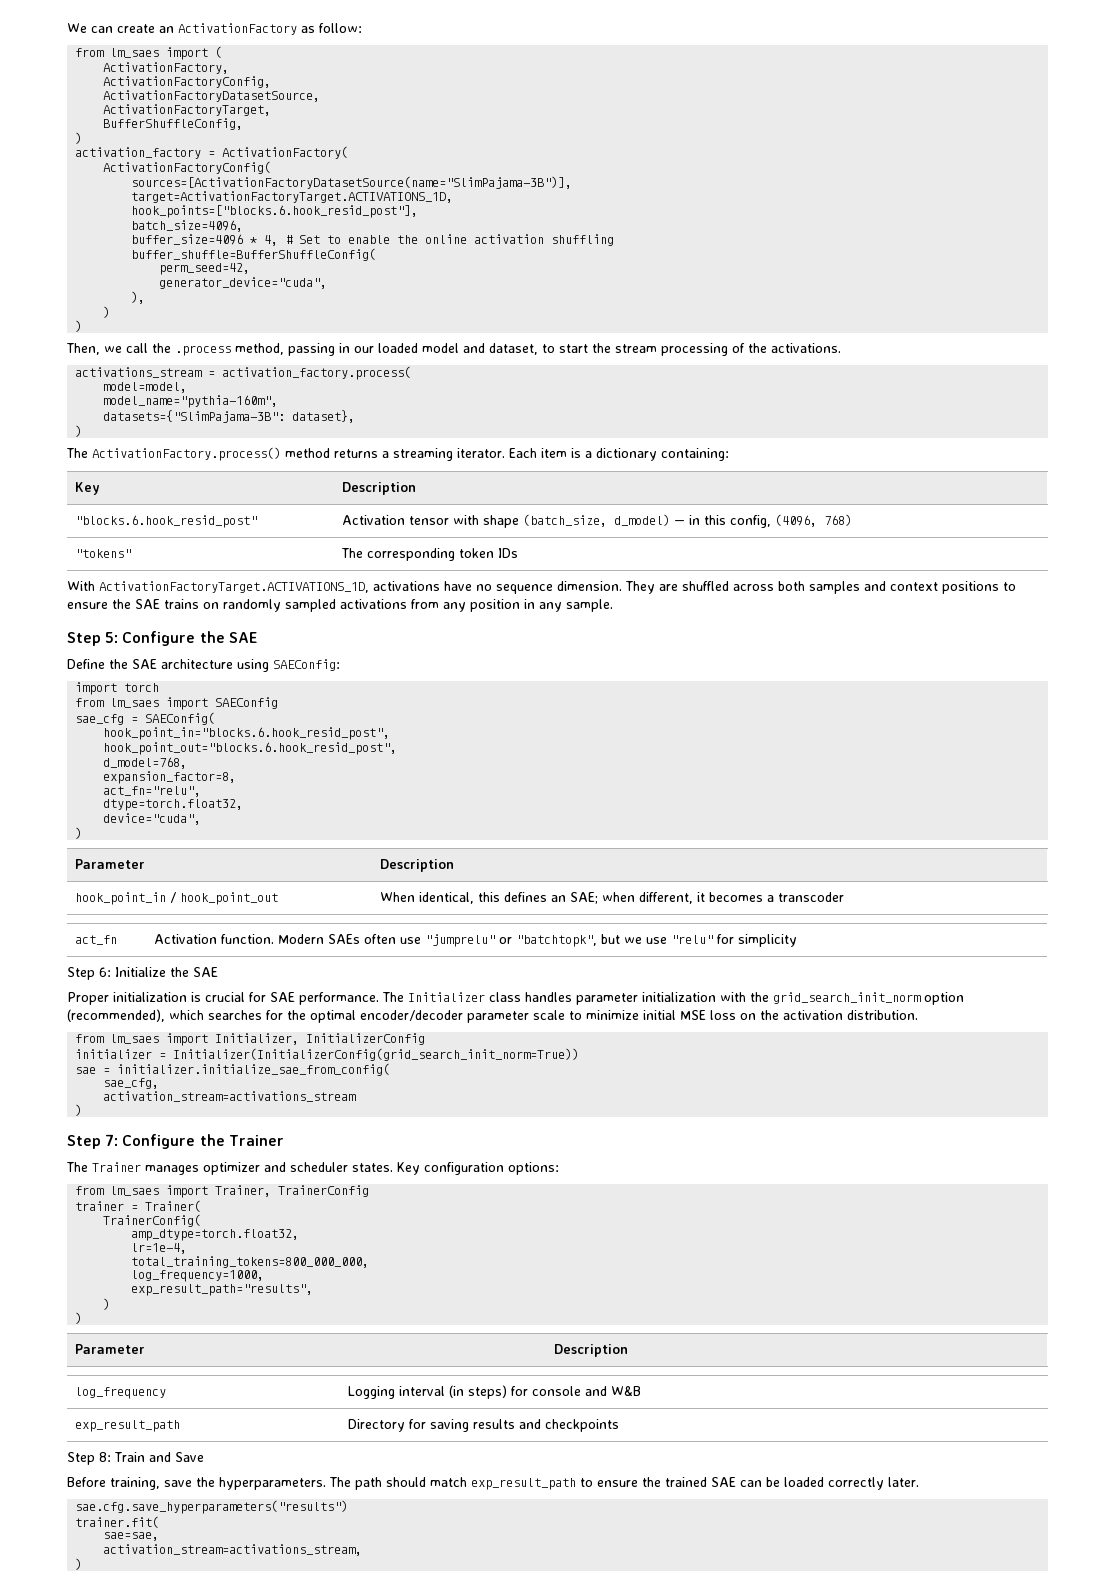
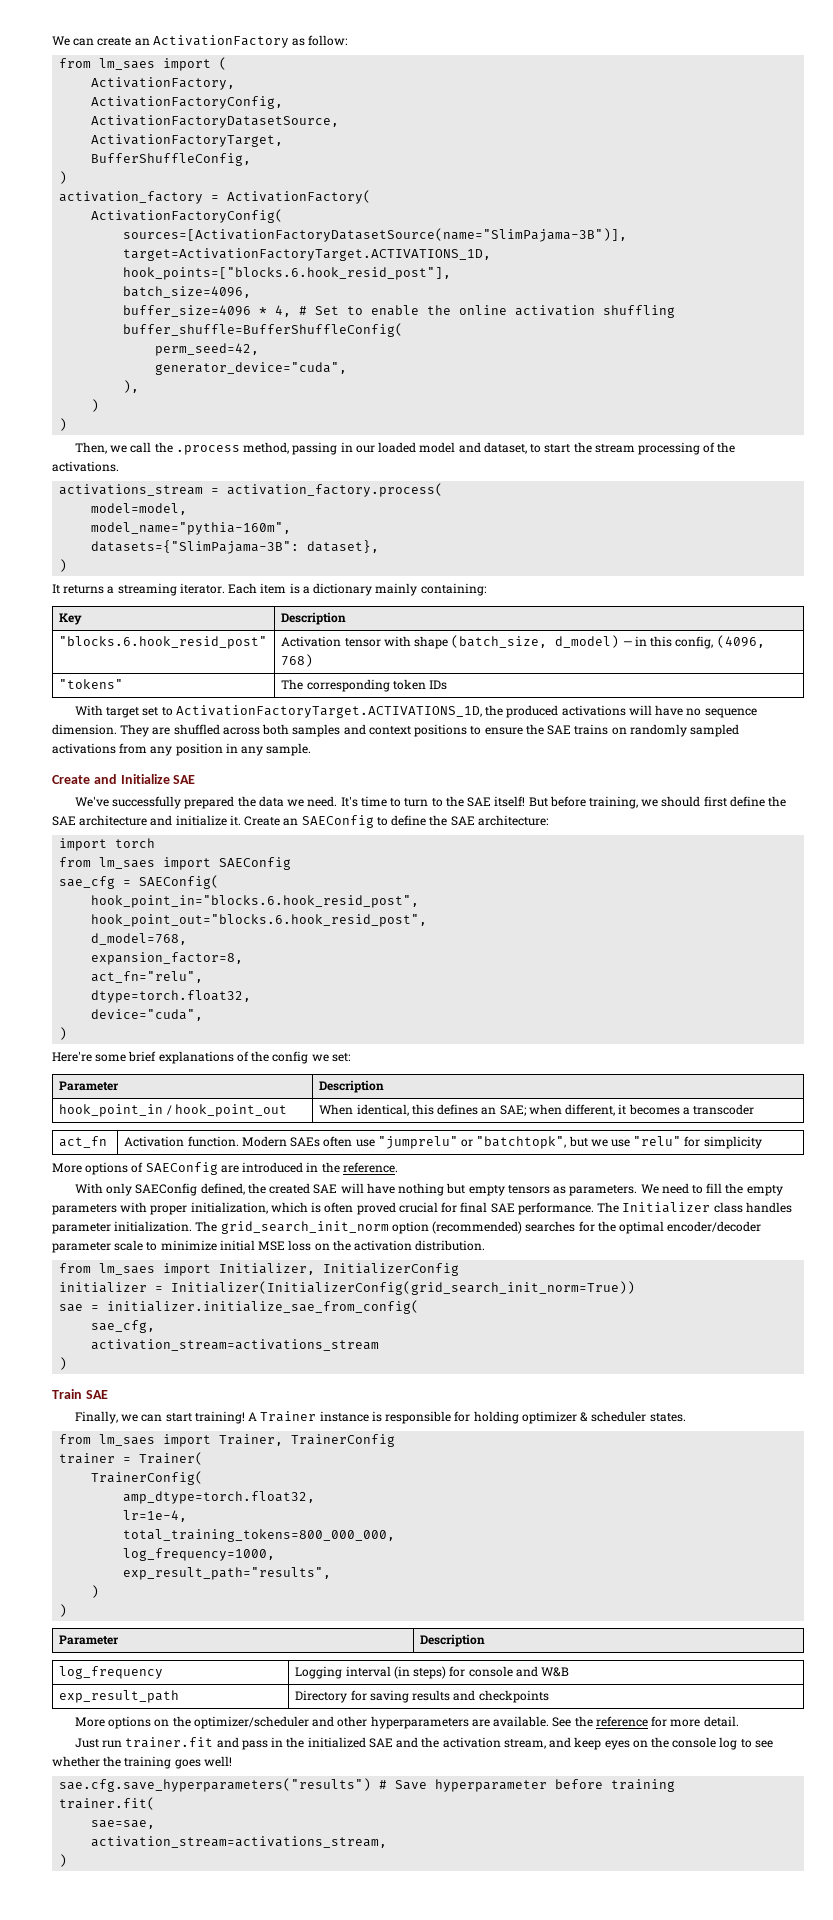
- The ActivationFactory.process() method returns a streaming iterator.
+ It returns a streaming iterator.
- Each item is a dictionary containing:
+ Each item is a dictionary mainly containing:
- With ActivationFactoryTarget.ACTIVATIONS_1D, activations have no sequence dimension.
+ With target set to ActivationFactoryTarget.ACTIVATIONS_1D, the produced activations will have no sequence dimension.
- Step 5: Configure the SAE
- Define the SAE architecture using SAEConfig:
+ Create and Initialize SAE
+ We've successfully prepared the data we need. It's time to turn to the SAE itself! But before training, we should first define the SAE architecture and initialize it. Create an SAEConfig to define the SAE architecture:
+ Here're some brief explanations of the config we set:
- Step 6: Initialize the SAE
- Proper initialization is crucial for SAE performance.
+ More options of SAEConfig are introduced in the reference.
+ With only SAEConfig defined, the created SAE will have nothing but empty tensors as parameters. We need to fill the empty parameters with proper initialization, which is often proved crucial for final SAE performance.
- The Initializer class handles parameter initialization with the grid_search_init_norm option (recommended), which searches for the optimal encoder/decoder parameter scale to minimize initial MSE loss on the activation distribution.
+ The Initializer class handles parameter initialization. The grid_search_init_norm option (recommended) searches for the optimal encoder/decoder parameter scale to minimize initial MSE loss on the activation distribution.
- Step 7: Configure the Trainer
- The Trainer manages optimizer and scheduler states. Key configuration options:
+ Train SAE
+ Finally, we can start training! A Trainer instance is responsible for holding optimizer & scheduler states.
- Step 8: Train and Save
- Before training, save the hyperparameters. The path should match exp_result_path to ensure the trained SAE can be loaded correctly later.
- sae.cfg.save_hyperparameters("results")
+ More options on the optimizer/scheduler and other hyperparameters are available. See the reference for more detail.
+ Just run trainer.fit and pass in the initialized SAE and the activation stream, and keep eyes on the console log to see whether the training goes well!
+ sae.cfg.save_hyperparameters("results") # Save hyperparameter before training

